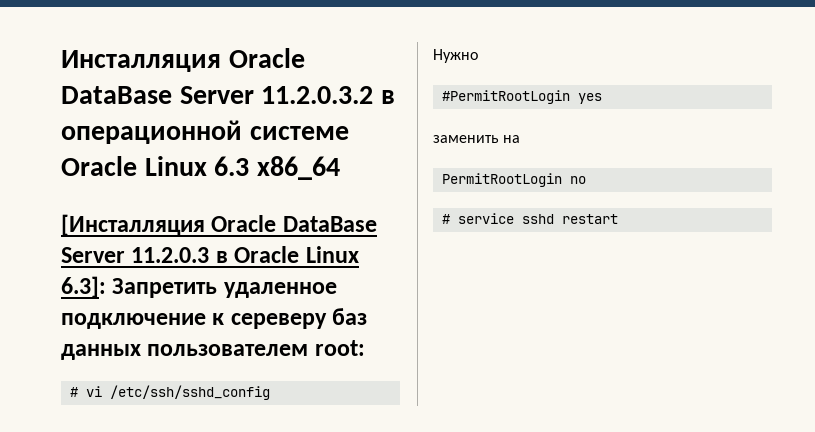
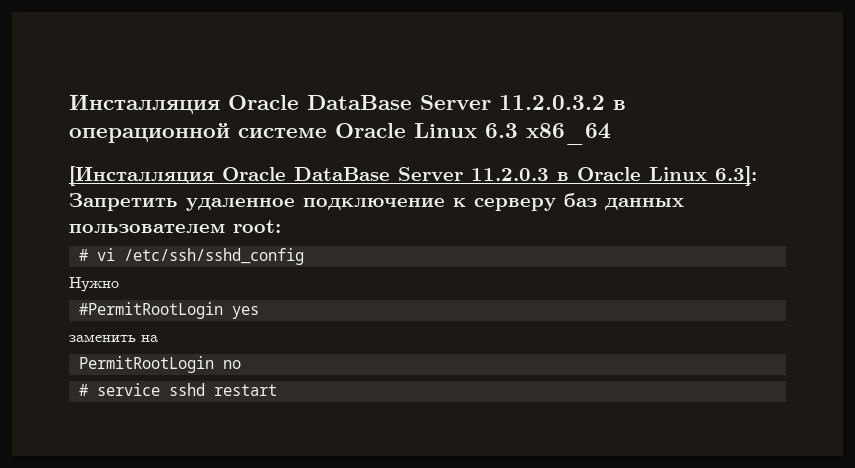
- [Инсталляция Oracle DataBase Server 11.2.0.3 в Oracle Linux 6.3]: Запретить удаленное подключение к сереверу баз данных пользователем root:
+ [Инсталляция Oracle DataBase Server 11.2.0.3 в Oracle Linux 6.3]: Запретить удаленное подключение к серверу баз данных пользователем root:

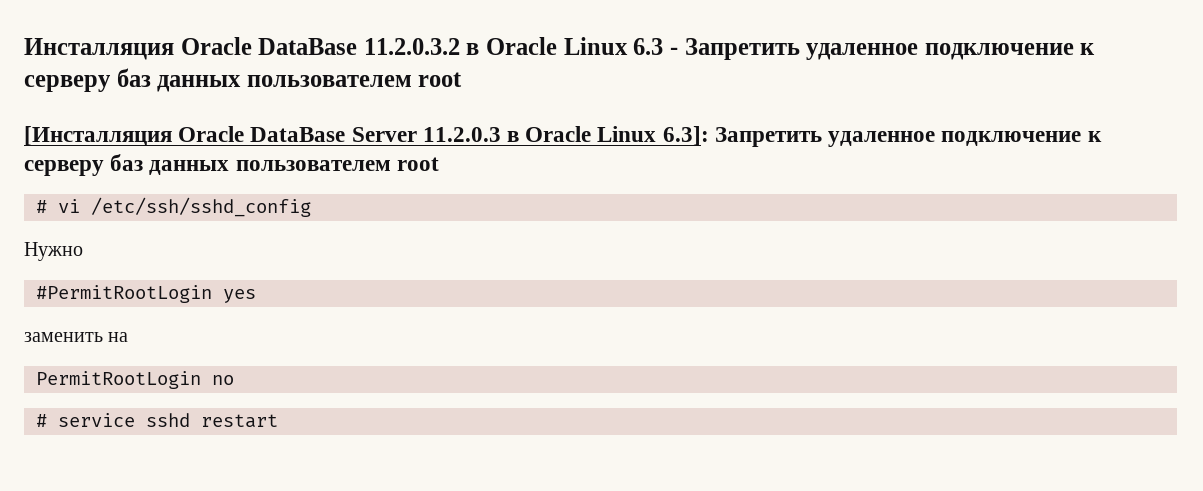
- Инсталляция Oracle DataBase Server 11.2.0.3.2 в операционной системе Oracle Linux 6.3 x86_64
+ Инсталляция Oracle DataBase 11.2.0.3.2 в Oracle Linux 6.3 - Запретить удаленное подключение к серверу баз данных пользователем root
- [Инсталляция Oracle DataBase Server 11.2.0.3 в Oracle Linux 6.3]: Запретить удаленное подключение к серверу баз данных пользователем root:
+ [Инсталляция Oracle DataBase Server 11.2.0.3 в Oracle Linux 6.3]: Запретить удаленное подключение к серверу баз данных пользователем root

